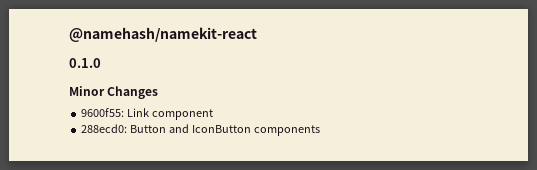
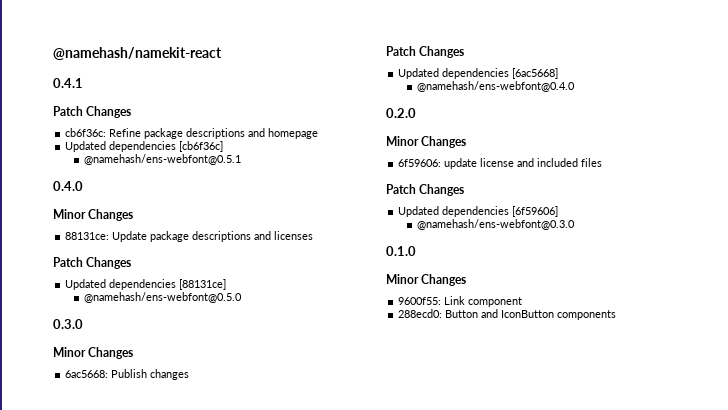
+ 0.4.1
+ Patch Changes
+ cb6f36c: Refine package descriptions and homepage
+ Updated dependencies [cb6f36c]
+ @namehash/ens-webfont@0.5.1
+ 0.4.0
+ Minor Changes
+ 88131ce: Update package descriptions and licenses
+ Patch Changes
+ Updated dependencies [88131ce]
+ @namehash/ens-webfont@0.5.0
+ 0.3.0
+ Minor Changes
+ 6ac5668: Publish changes
+ Patch Changes
+ Updated dependencies [6ac5668]
+ @namehash/ens-webfont@0.4.0
+ 0.2.0
+ Minor Changes
+ 6f59606: update license and included files
+ Patch Changes
+ Updated dependencies [6f59606]
+ @namehash/ens-webfont@0.3.0

